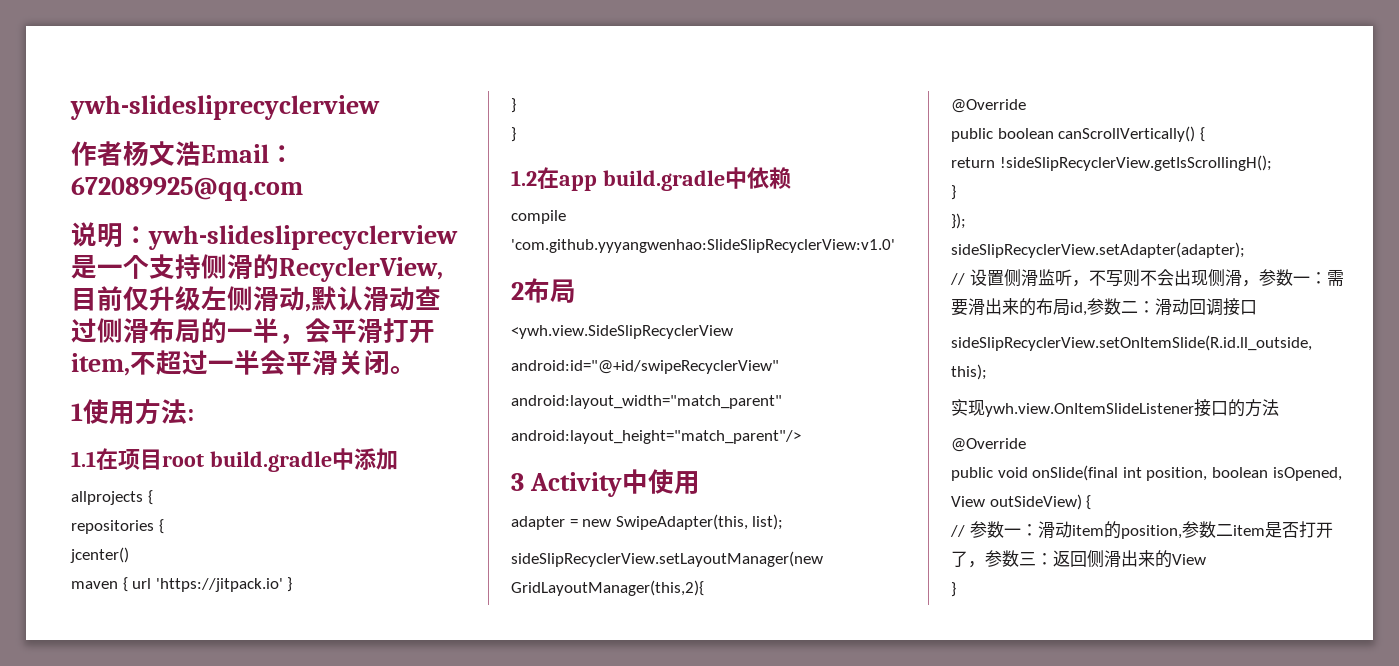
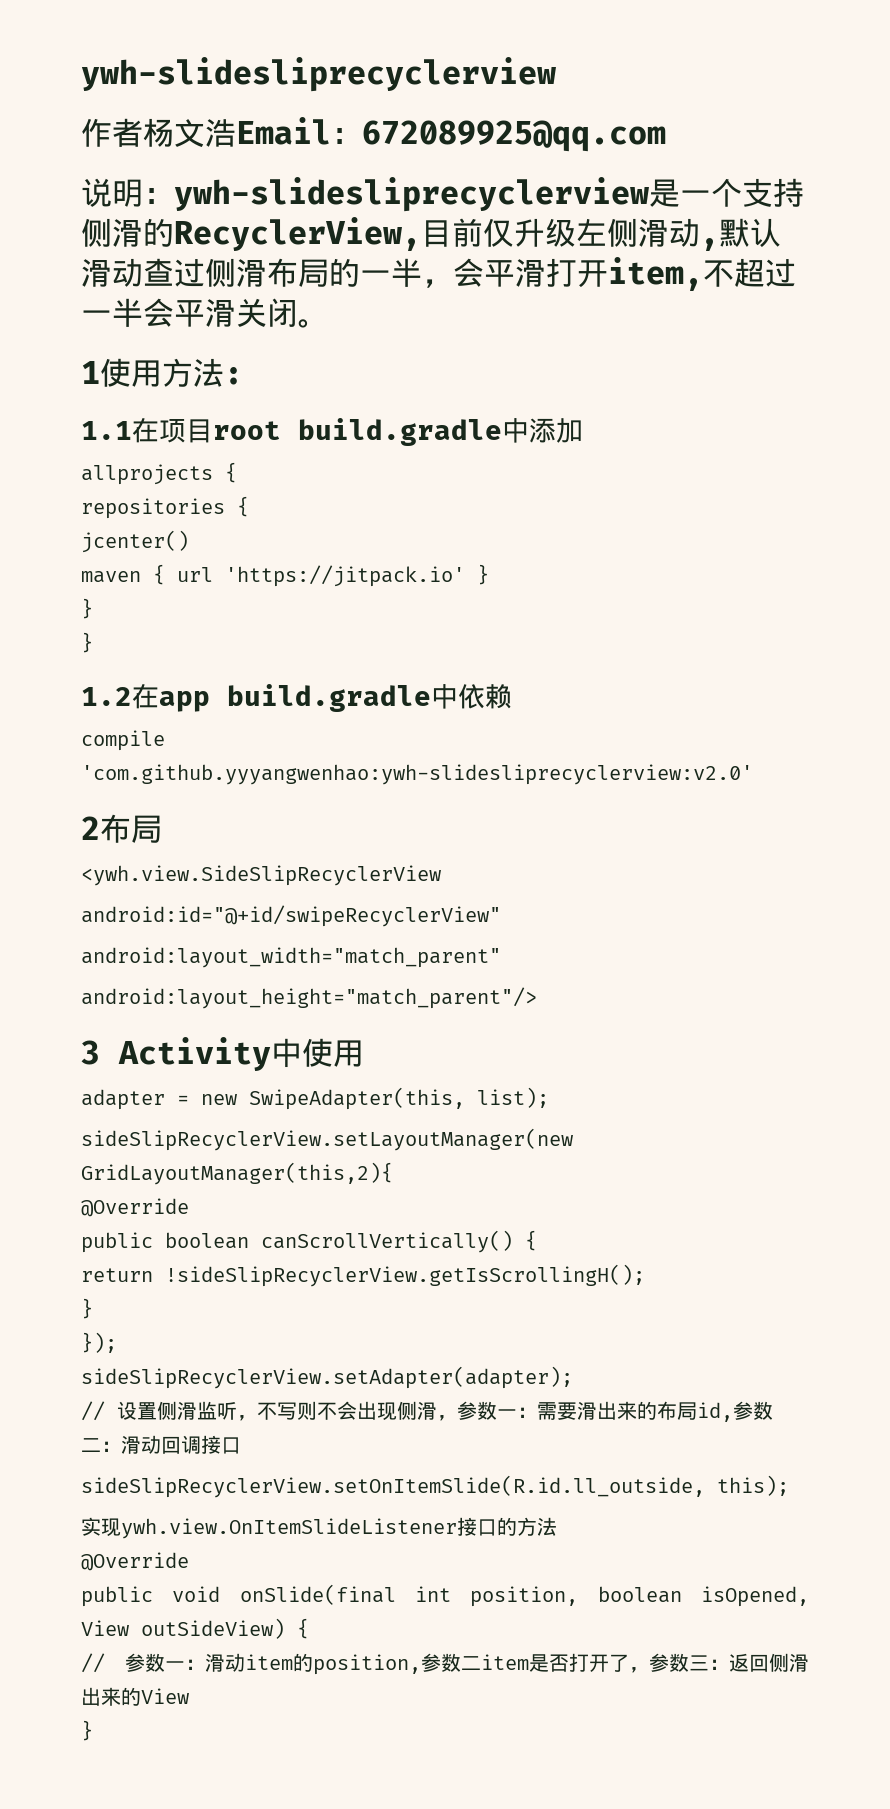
- compile 'com.github.yyyangwenhao:SlideSlipRecyclerView:v1.0'
+ compile 'com.github.yyyangwenhao:ywh-slidesliprecyclerview:v2.0'

